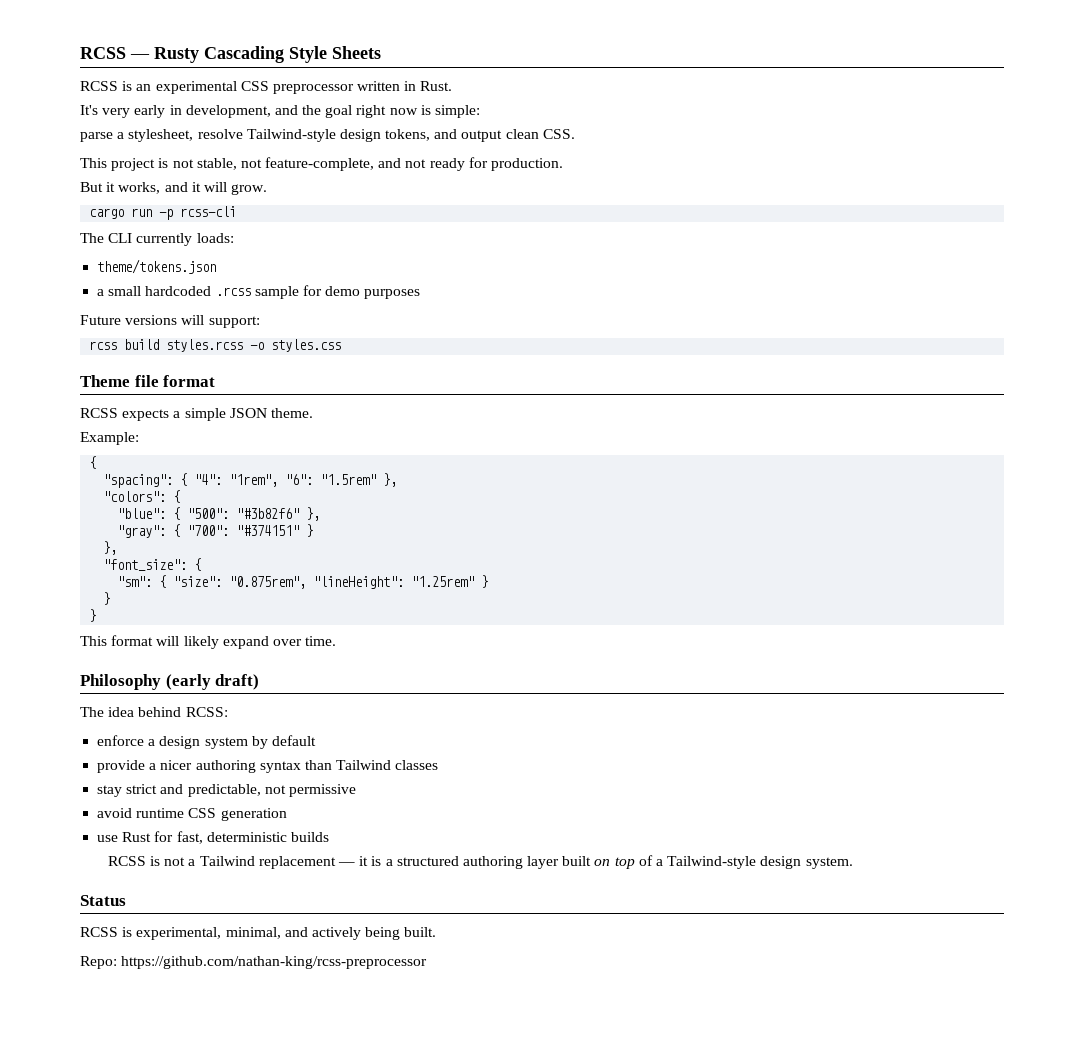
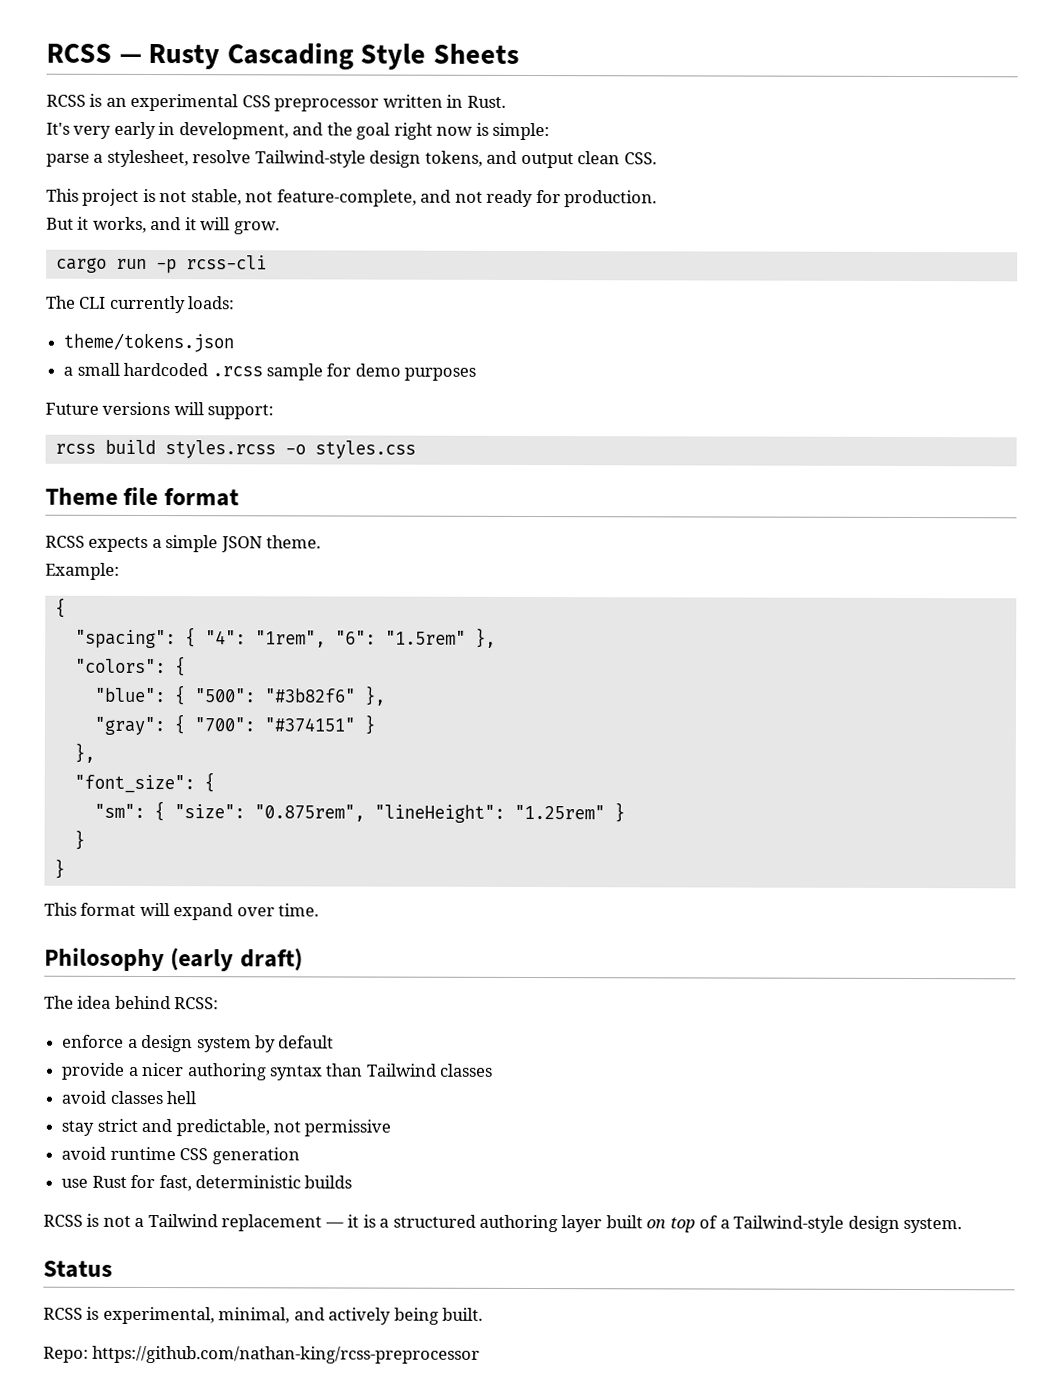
- This format will likely expand over time.
+ This format will expand over time.
+ avoid classes hell

